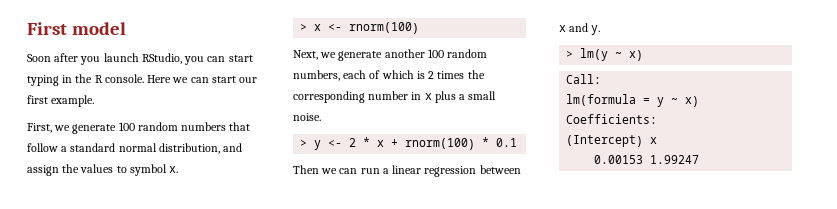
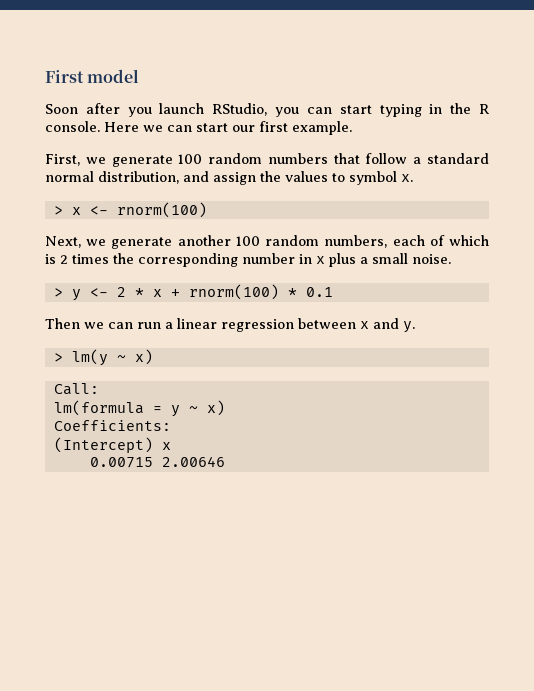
- 0.00153 1.99247
+ 0.00715 2.00646

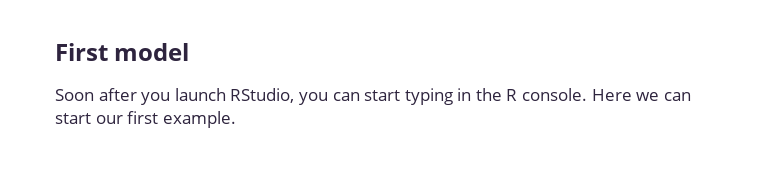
- First, we generate 100 random numbers that follow a standard normal distribution, and assign the values to symbol x.
- > x <- rnorm(100)
- Next, we generate another 100 random numbers, each of which is 2 times the corresponding number in x plus a small noise.
- > y <- 2 * x + rnorm(100) * 0.1
- Then we can run a linear regression between x and y.
- > lm(y ~ x)
- Call:
- lm(formula = y ~ x)
- Coefficients:
- (Intercept) x
- 0.00715 2.00646

